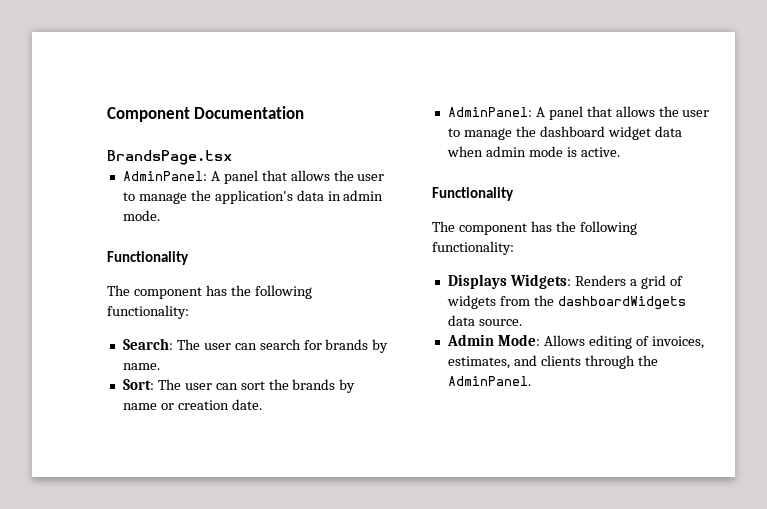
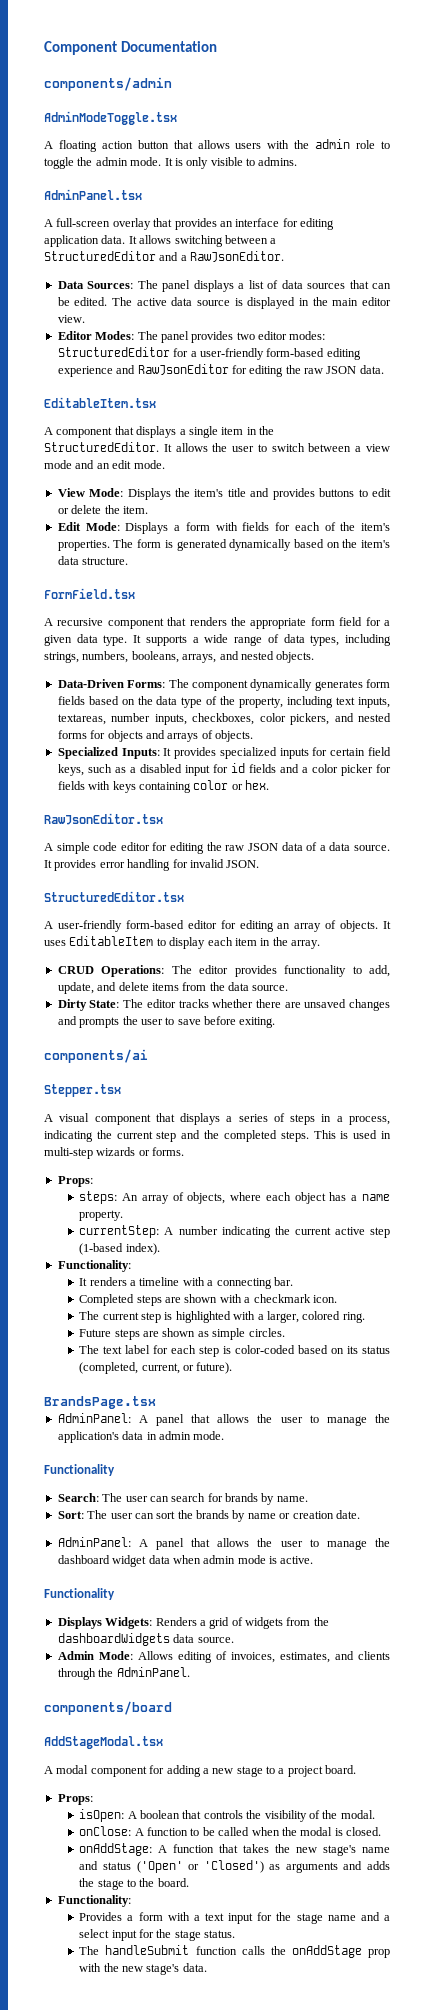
+ components/admin
+ AdminModeToggle.tsx
+ A floating action button that allows users with the admin role to toggle the admin mode. It is only visible to admins.
+ AdminPanel.tsx
+ A full-screen overlay that provides an interface for editing application data. It allows switching between a StructuredEditor and a RawJsonEditor.
+ Data Sources: The panel displays a list of data sources that can be edited. The active data source is displayed in the main editor view.
+ Editor Modes: The panel provides two editor modes: StructuredEditor for a user-friendly form-based editing experience and RawJsonEditor for editing the raw JSON data.
+ EditableItem.tsx
+ A component that displays a single item in the StructuredEditor. It allows the user to switch between a view mode and an edit mode.
+ View Mode: Displays the item's title and provides buttons to edit or delete the item.
+ Edit Mode: Displays a form with fields for each of the item's properties. The form is generated dynamically based on the item's data structure.
+ FormField.tsx
+ A recursive component that renders the appropriate form field for a given data type. It supports a wide range of data types, including strings, numbers, booleans, arrays, and nested objects.
+ Data-Driven Forms: The component dynamically generates form fields based on the data type of the property, including text inputs, textareas, number inputs, checkboxes, color pickers, and nested forms for objects and arrays of objects.
+ Specialized Inputs: It provides specialized inputs for certain field keys, such as a disabled input for id fields and a color picker for fields with keys containing color or hex.
+ RawJsonEditor.tsx
+ A simple code editor for editing the raw JSON data of a data source. It provides error handling for invalid JSON.
+ StructuredEditor.tsx
+ A user-friendly form-based editor for editing an array of objects. It uses EditableItem to display each item in the array.
+ CRUD Operations: The editor provides functionality to add, update, and delete items from the data source.
+ Dirty State: The editor tracks whether there are unsaved changes and prompts the user to save before exiting.
+ components/ai
+ Stepper.tsx
+ A visual component that displays a series of steps in a process, indicating the current step and the completed steps. This is used in multi-step wizards or forms.
+ Props:
+ steps: An array of objects, where each object has a name property.
+ currentStep: A number indicating the current active step (1-based index).
+ Functionality:
+ It renders a timeline with a connecting bar.
+ Completed steps are shown with a checkmark icon.
+ The current step is highlighted with a larger, colored ring.
+ Future steps are shown as simple circles.
+ The text label for each step is color-coded based on its status (completed, current, or future).
  AdminPanel: A panel that allows the user to manage the application's data in admin mode.
  Functionality
- The component has the following functionality:
  AdminPanel: A panel that allows the user to manage the dashboard widget data when admin mode is active.
  Functionality
- The component has the following functionality:
+ components/board
+ AddStageModal.tsx
+ A modal component for adding a new stage to a project board.
+ Props:
+ isOpen: A boolean that controls the visibility of the modal.
+ onClose: A function to be called when the modal is closed.
+ onAddStage: A function that takes the new stage's name and status ('Open' or 'Closed') as arguments and adds the stage to the board.
+ Functionality:
+ Provides a form with a text input for the stage name and a select input for the stage status.
+ The handleSubmit function calls the onAddStage prop with the new stage's data.

